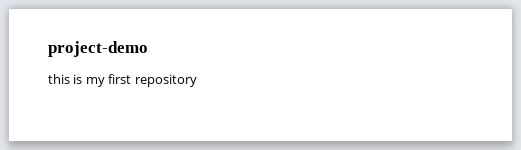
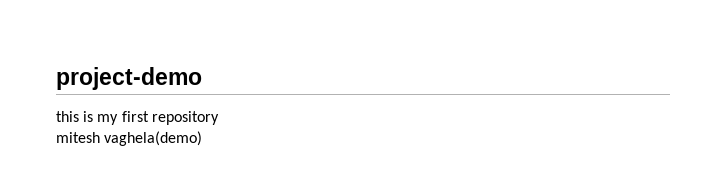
+ mitesh vaghela(demo)

